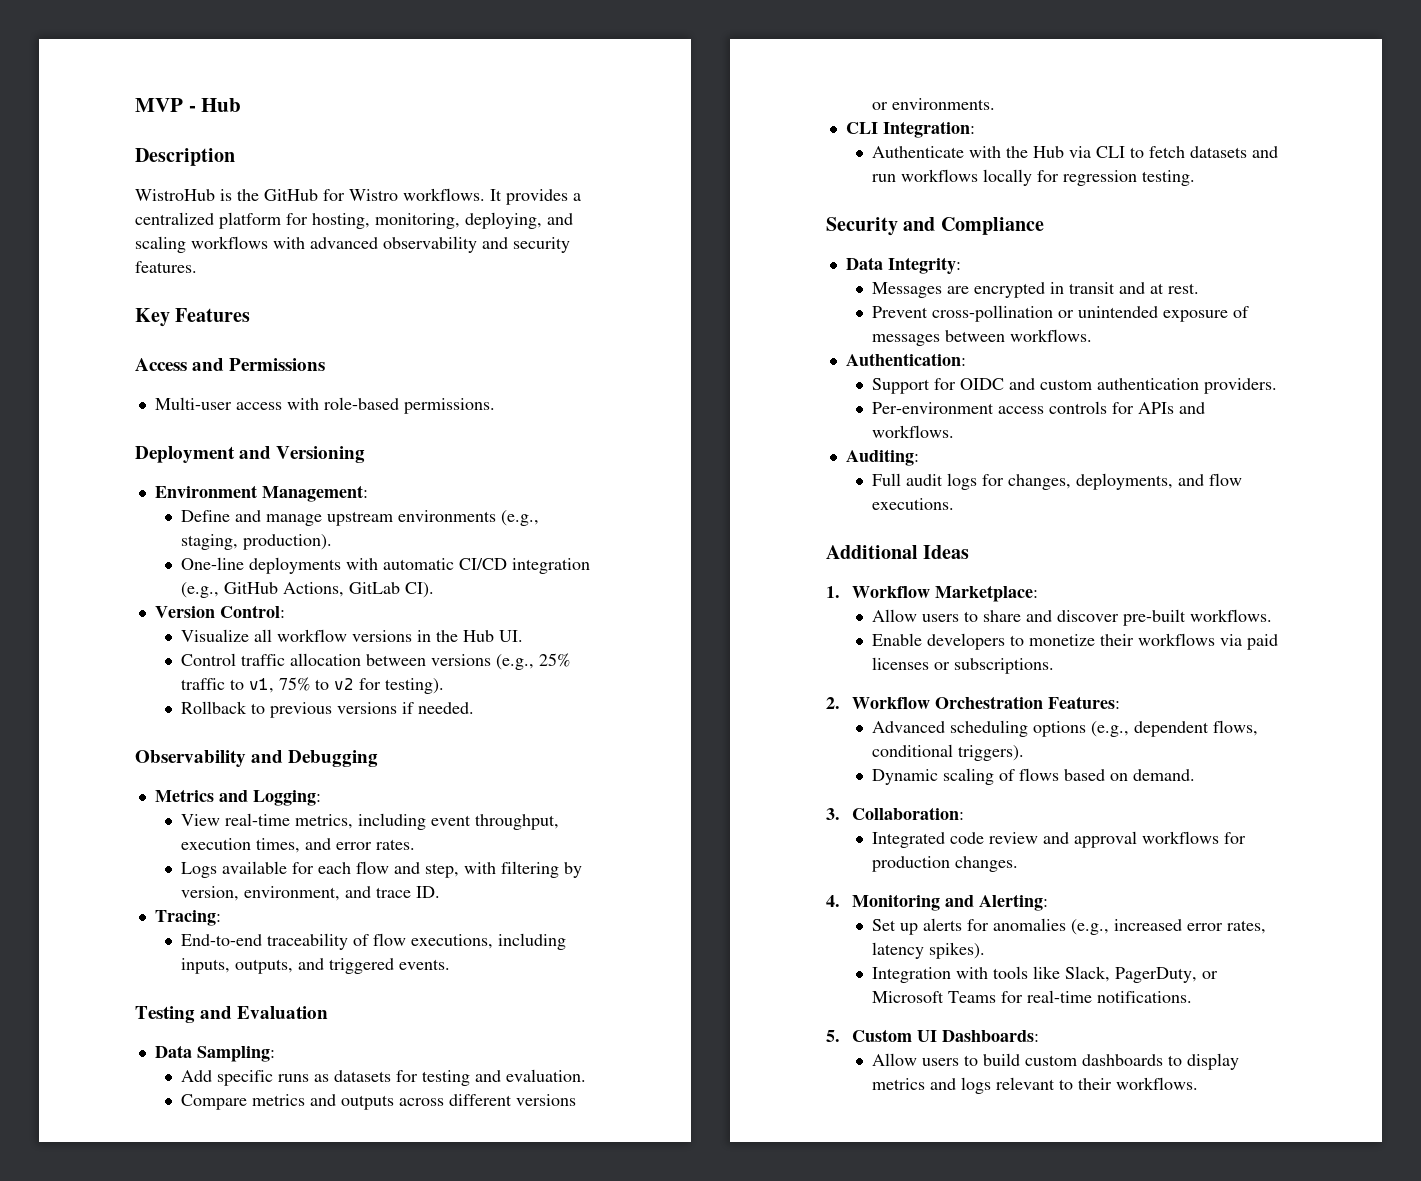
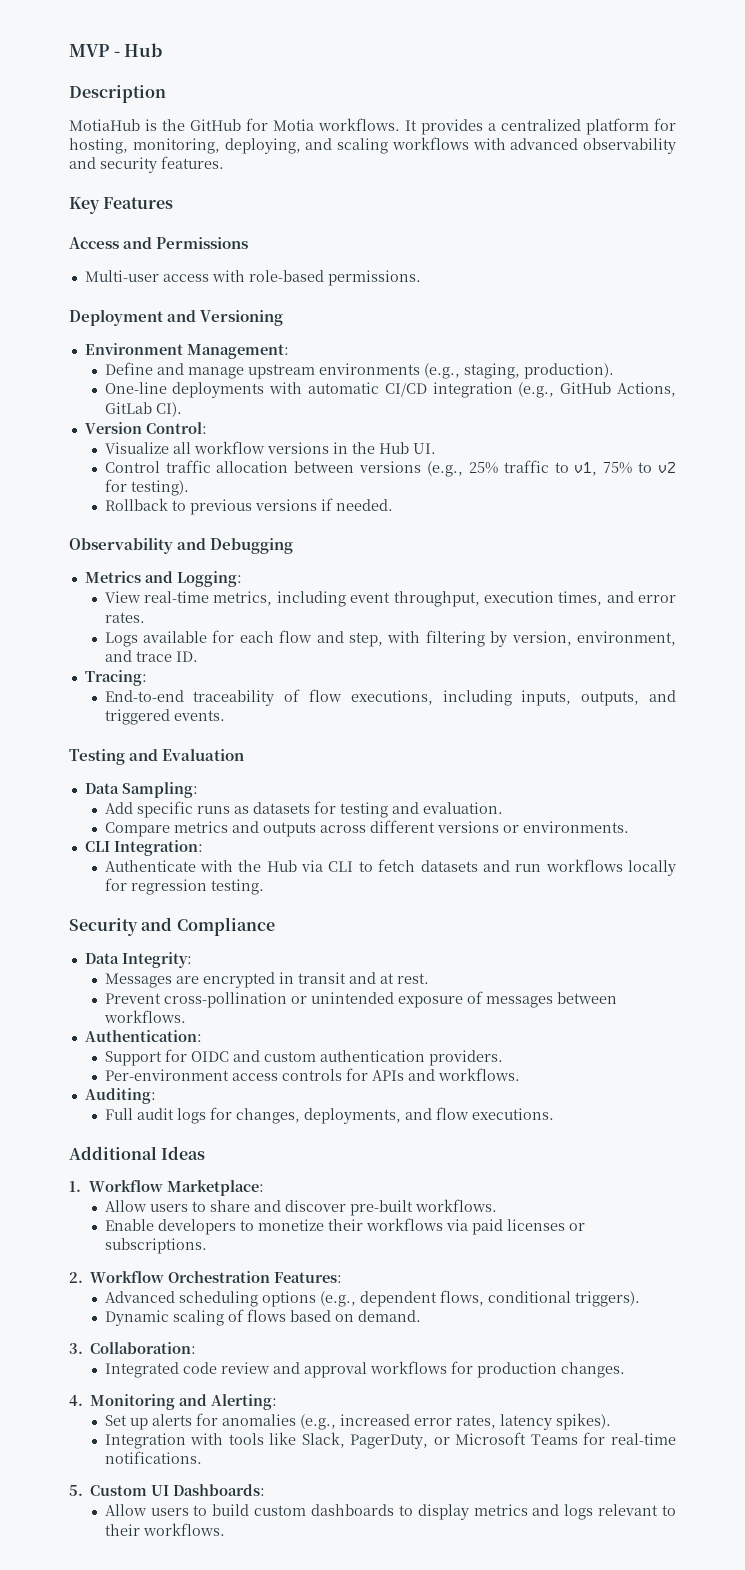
- WistroHub is the GitHub for Wistro workflows.
+ MotiaHub is the GitHub for Motia workflows.

